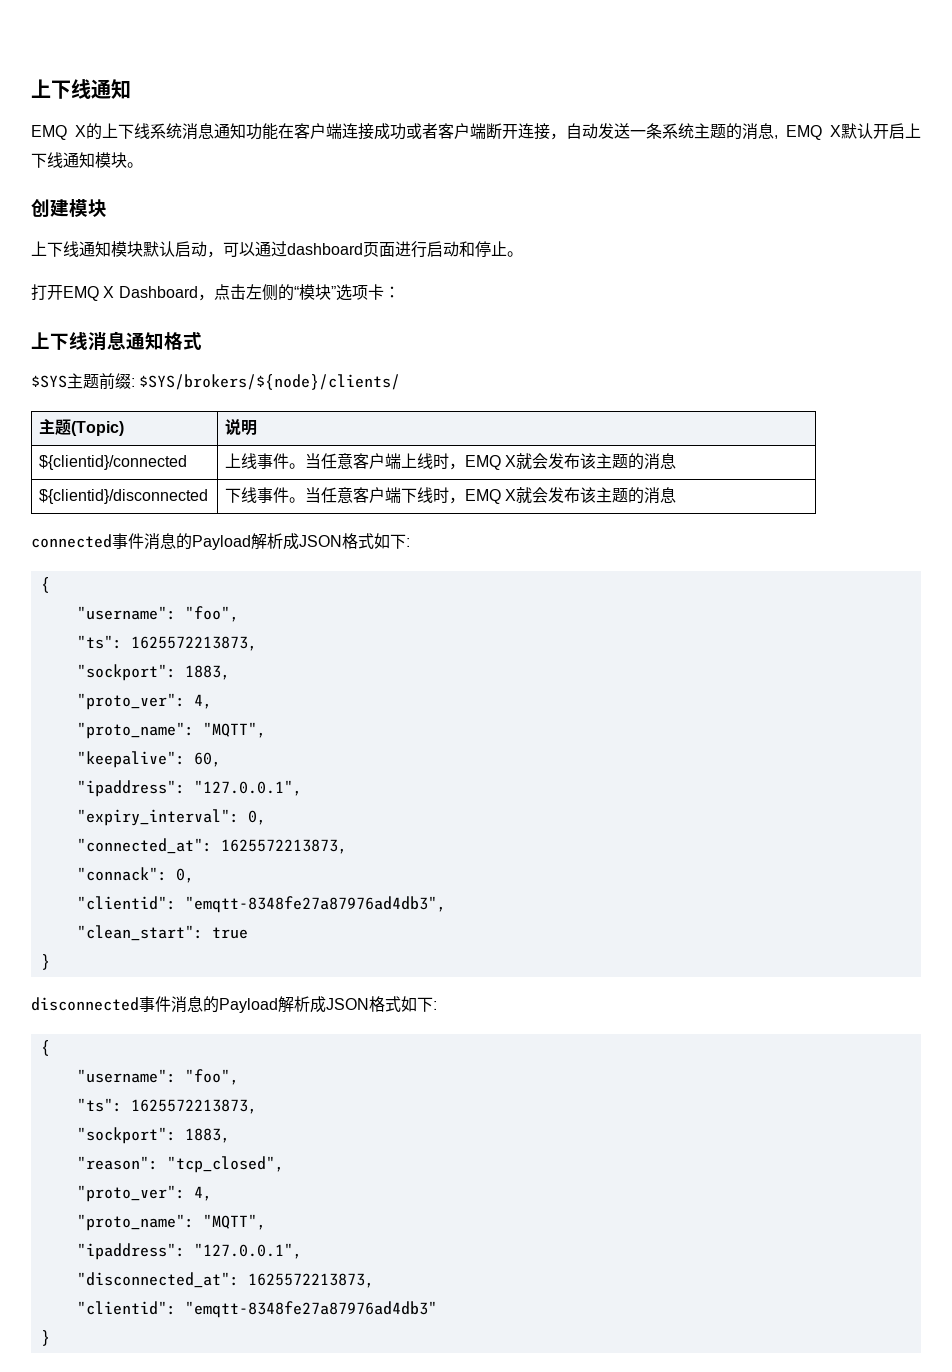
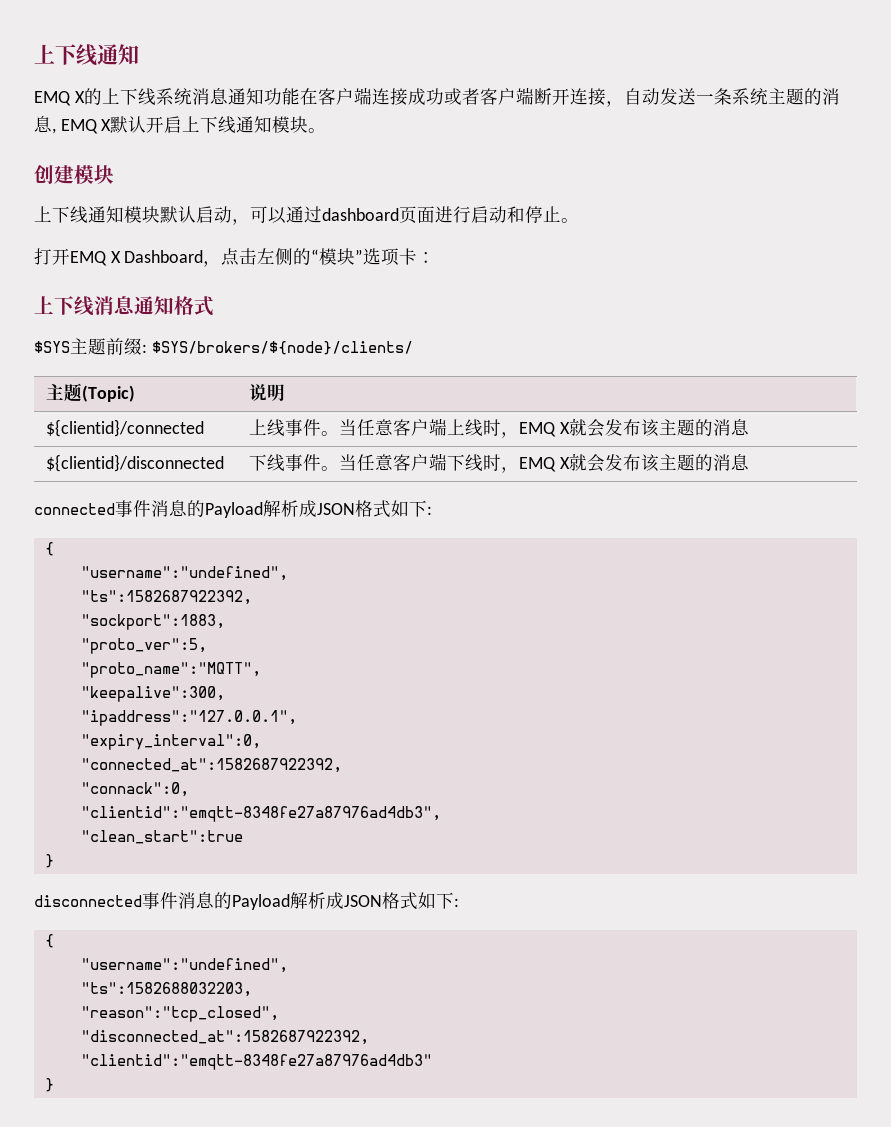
  connected事件消息的Payload解析成JSON格式如下:
  {
- "username": "foo",
- "ts": 1625572213873,
- "sockport": 1883,
- "proto_ver": 4,
- "proto_name": "MQTT",
- "keepalive": 60,
- "ipaddress": "127.0.0.1",
- "expiry_interval": 0,
- "connected_at": 1625572213873,
- "connack": 0,
- "clientid": "emqtt-8348fe27a87976ad4db3",
- "clean_start": true
+ "username":"undefined",
+ "ts":1582687922392,
+ "sockport":1883,
+ "proto_ver":5,
+ "proto_name":"MQTT",
+ "keepalive":300,
+ "ipaddress":"127.0.0.1",
+ "expiry_interval":0,
+ "connected_at":1582687922392,
+ "connack":0,
+ "clientid":"emqtt-8348fe27a87976ad4db3",
+ "clean_start":true
  disconnected事件消息的Payload解析成JSON格式如下:
  {
- "username": "foo",
- "ts": 1625572213873,
- "sockport": 1883,
- "reason": "tcp_closed",
- "proto_ver": 4,
- "proto_name": "MQTT",
- "ipaddress": "127.0.0.1",
- "disconnected_at": 1625572213873,
- "clientid": "emqtt-8348fe27a87976ad4db3"
+ "username":"undefined",
+ "ts":1582688032203,
+ "reason":"tcp_closed",
+ "disconnected_at":1582687922392,
+ "clientid":"emqtt-8348fe27a87976ad4db3"

